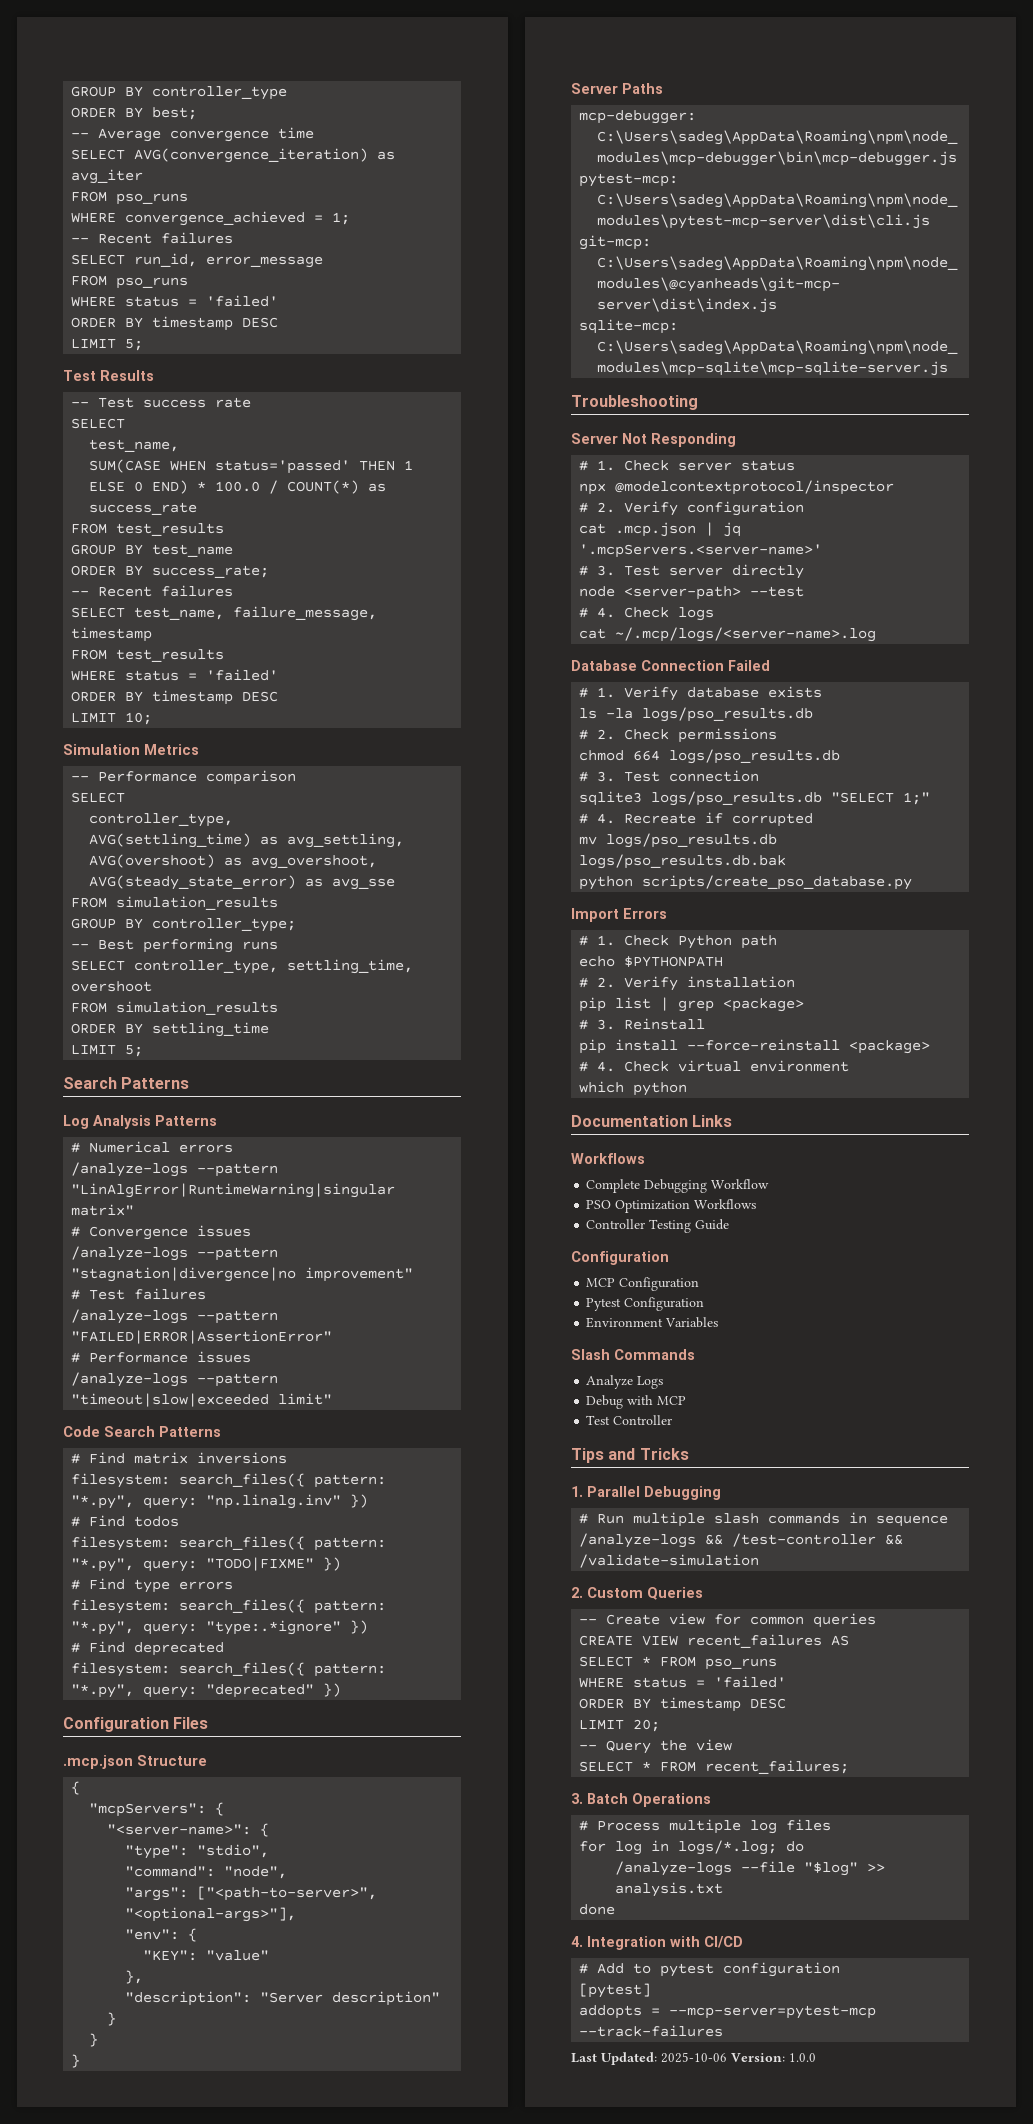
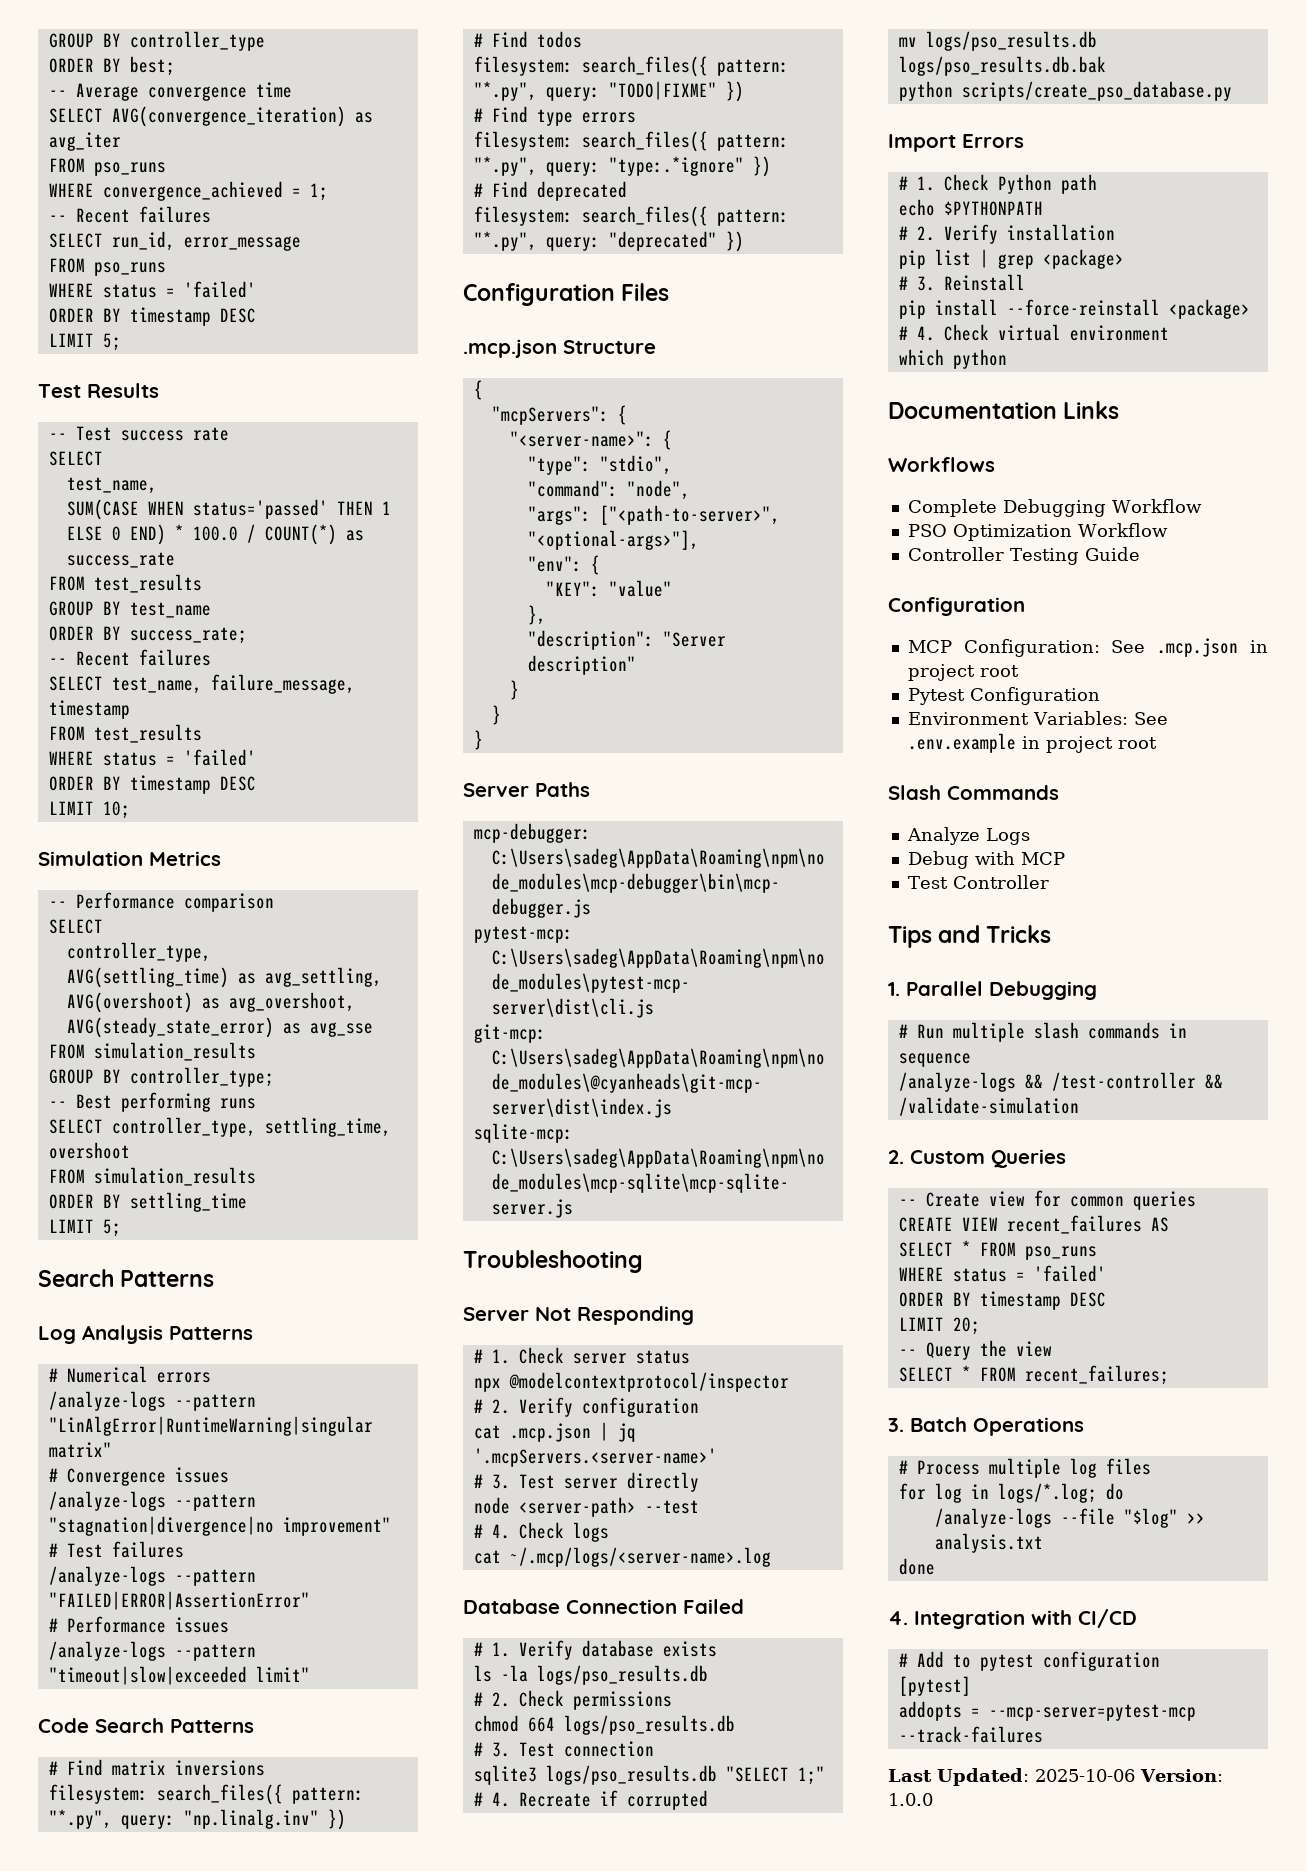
- PSO Optimization Workflows
+ PSO Optimization Workflow
- MCP Configuration
+ MCP Configuration: See .mcp.json in project root
  Pytest Configuration
- Environment Variables
+ Environment Variables: See .env.example in project root

